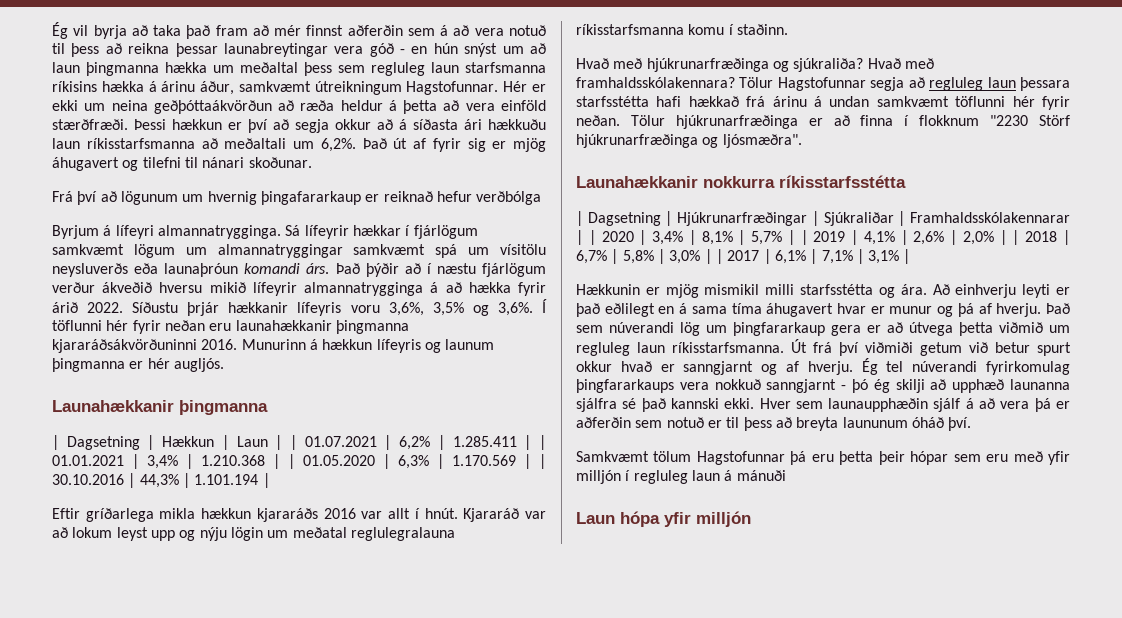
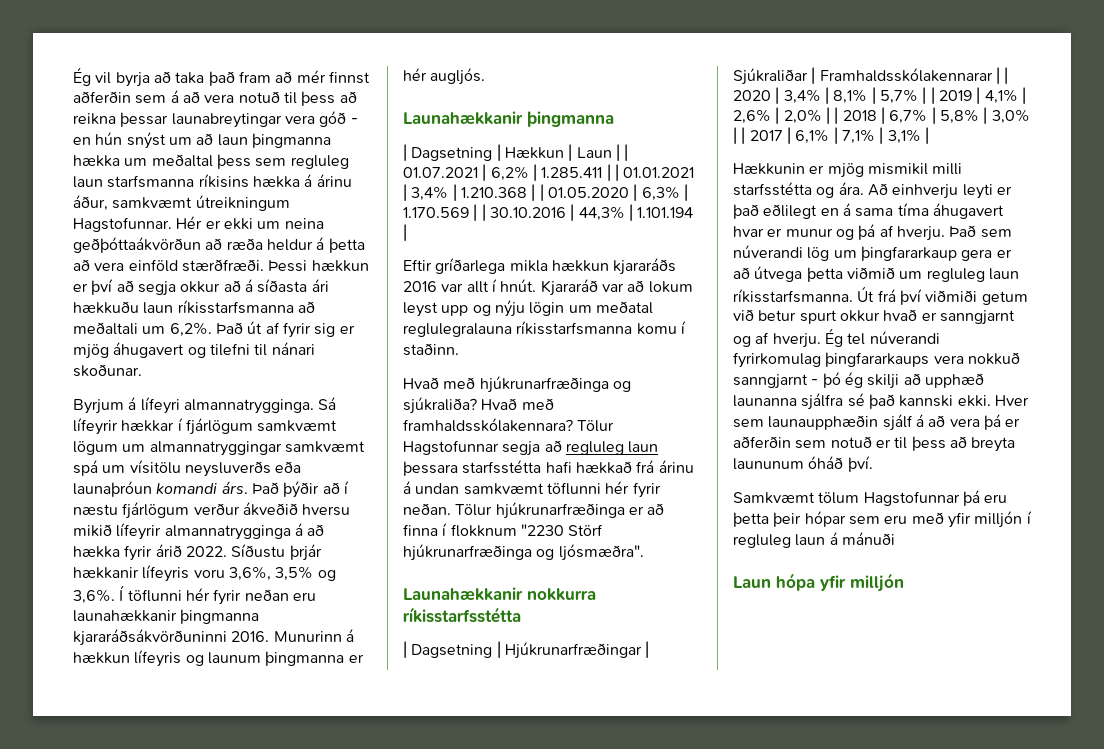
- Frá því að lögunum um hvernig þingafararkaup er reiknað hefur verðbólga

